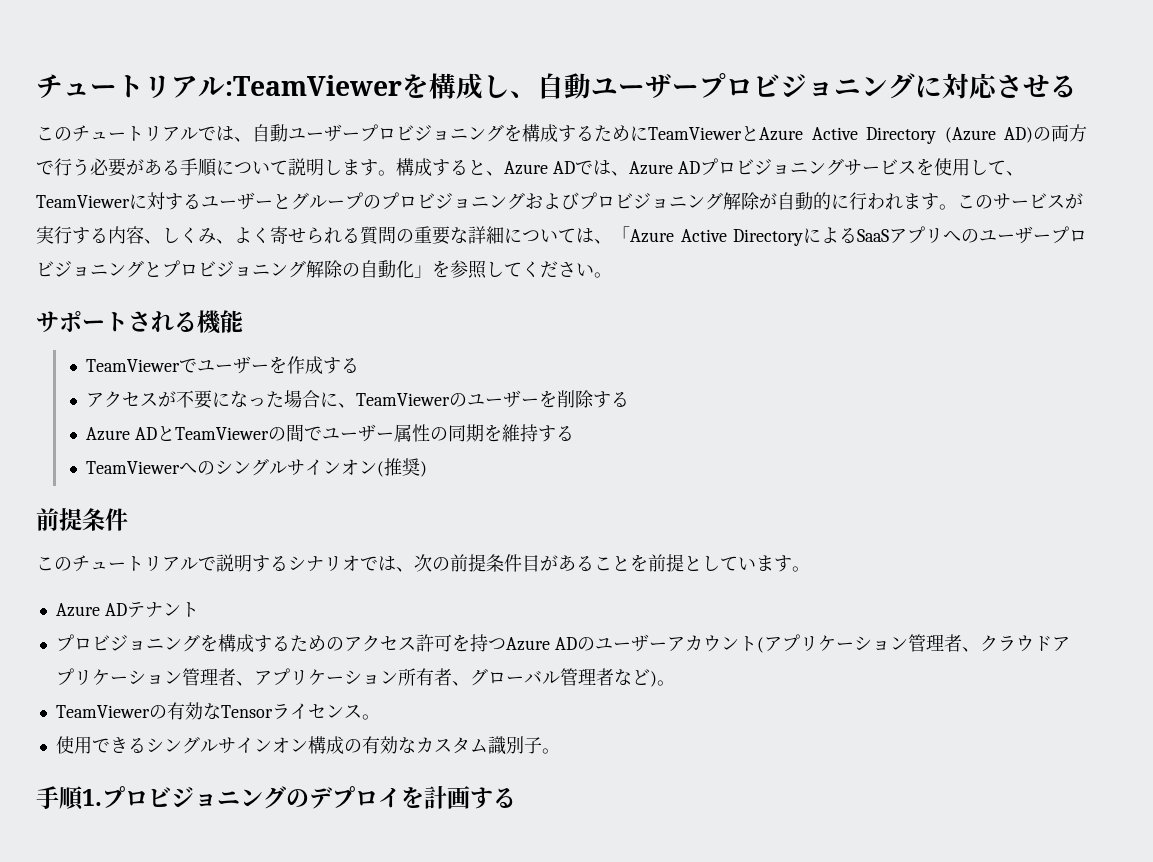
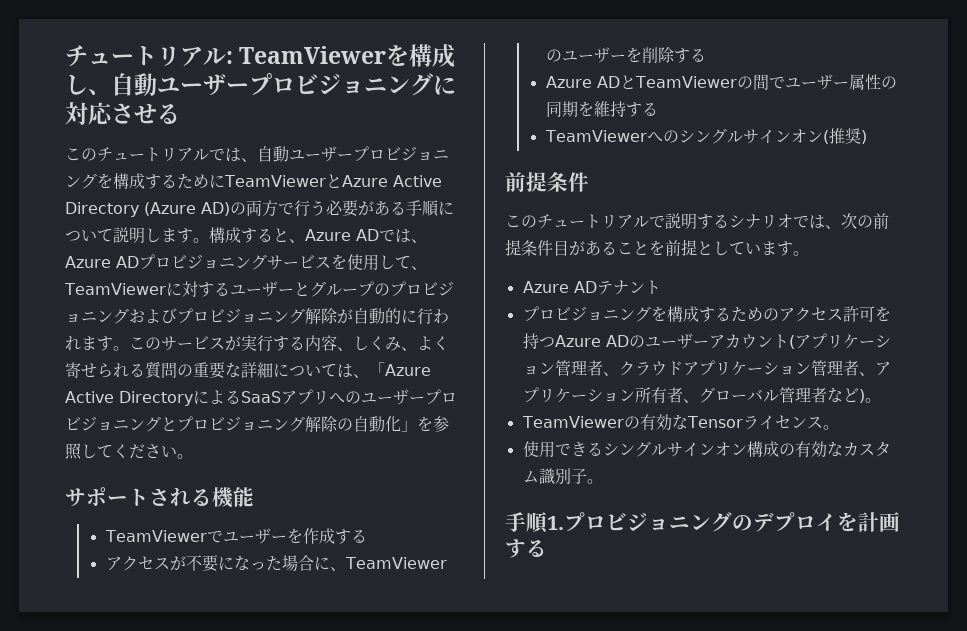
- チュートリアル:TeamViewerを構成し、自動ユーザープロビジョニングに対応させる
+ チュートリアル: TeamViewerを構成し、自動ユーザープロビジョニングに対応させる

